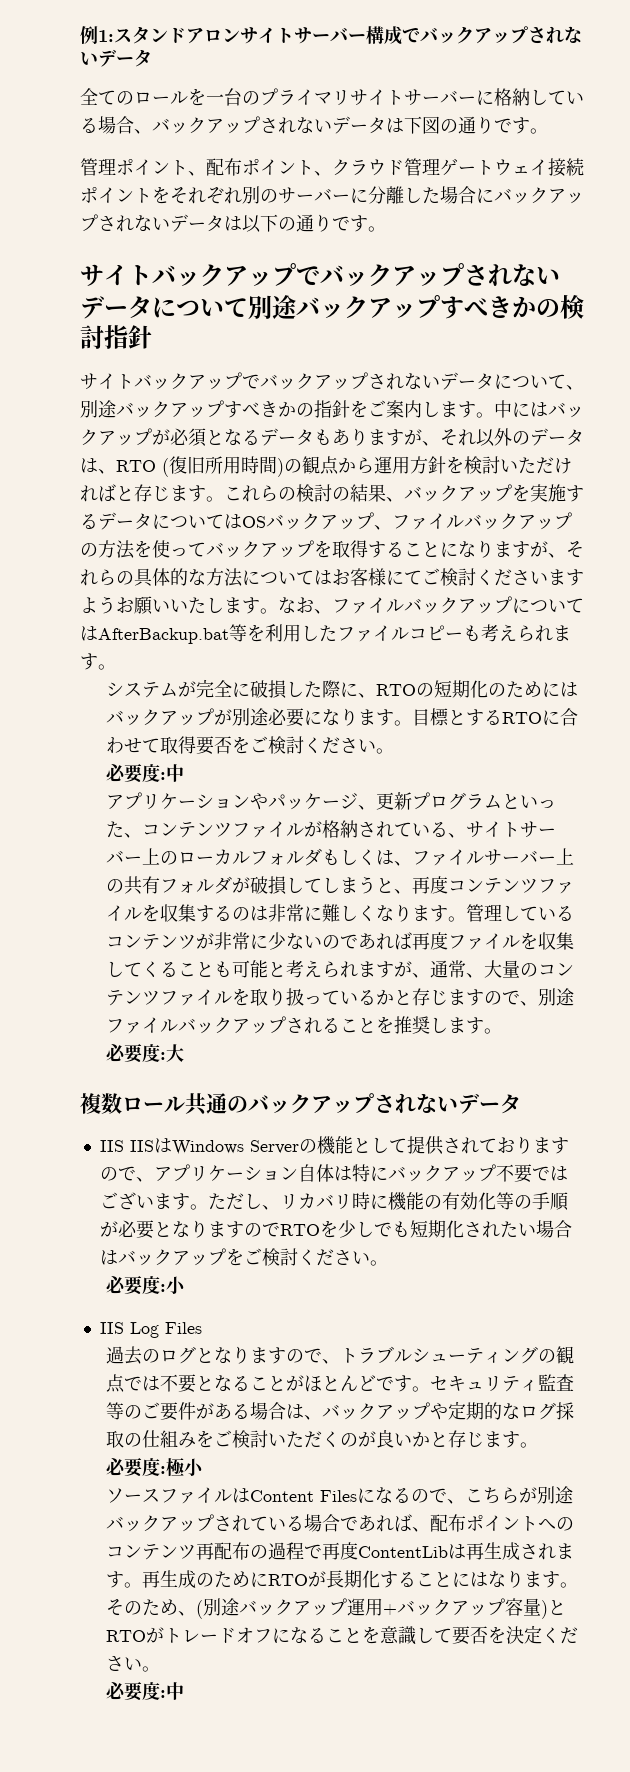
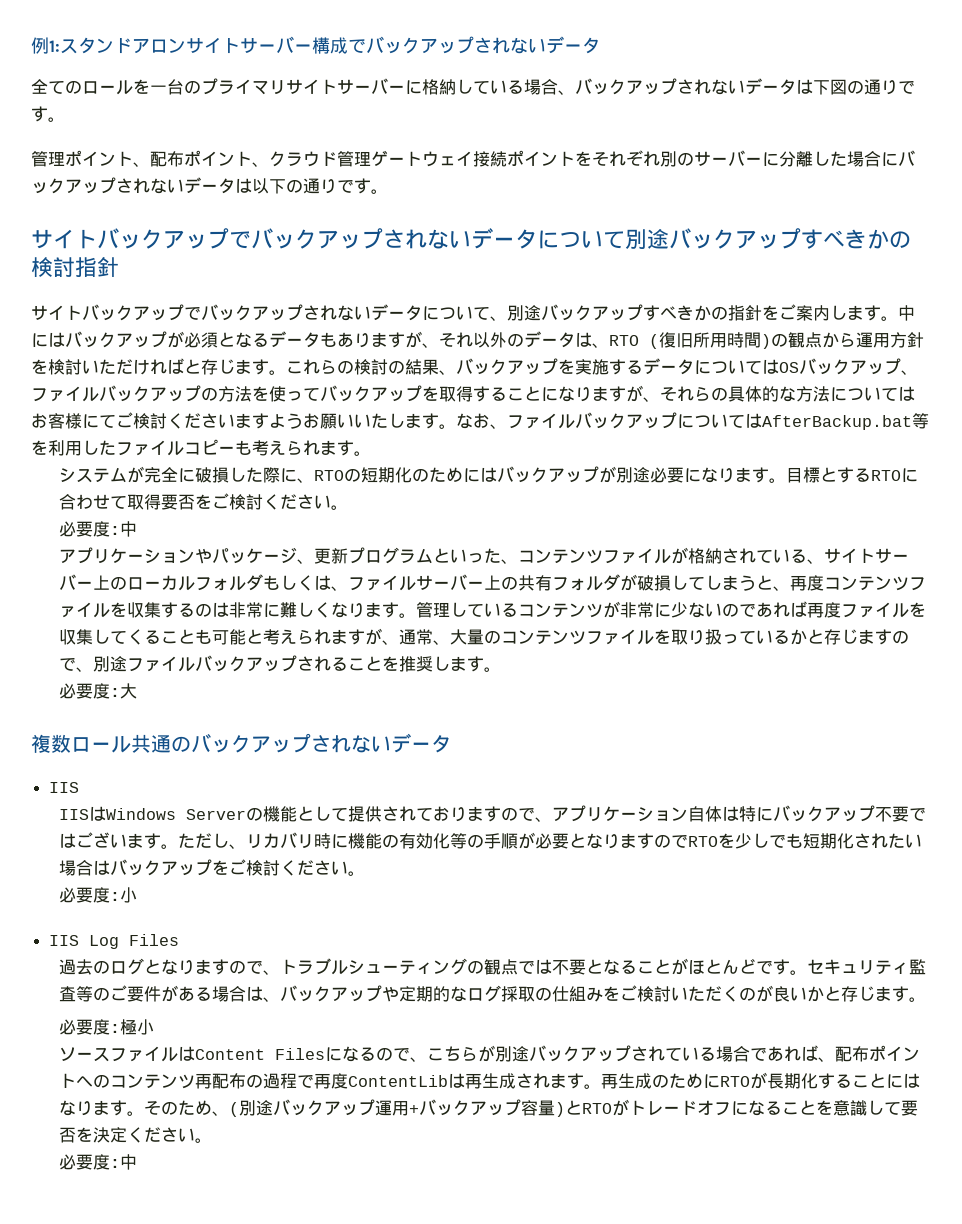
  複数ロール共通のバックアップされないデータ
- IIS IISはWindows Serverの機能として提供されておりますので、アプリケーション自体は特にバックアップ不要ではございます。
+ IIS
+ IISはWindows Serverの機能として提供されておりますので、アプリケーション自体は特にバックアップ不要ではございます。

